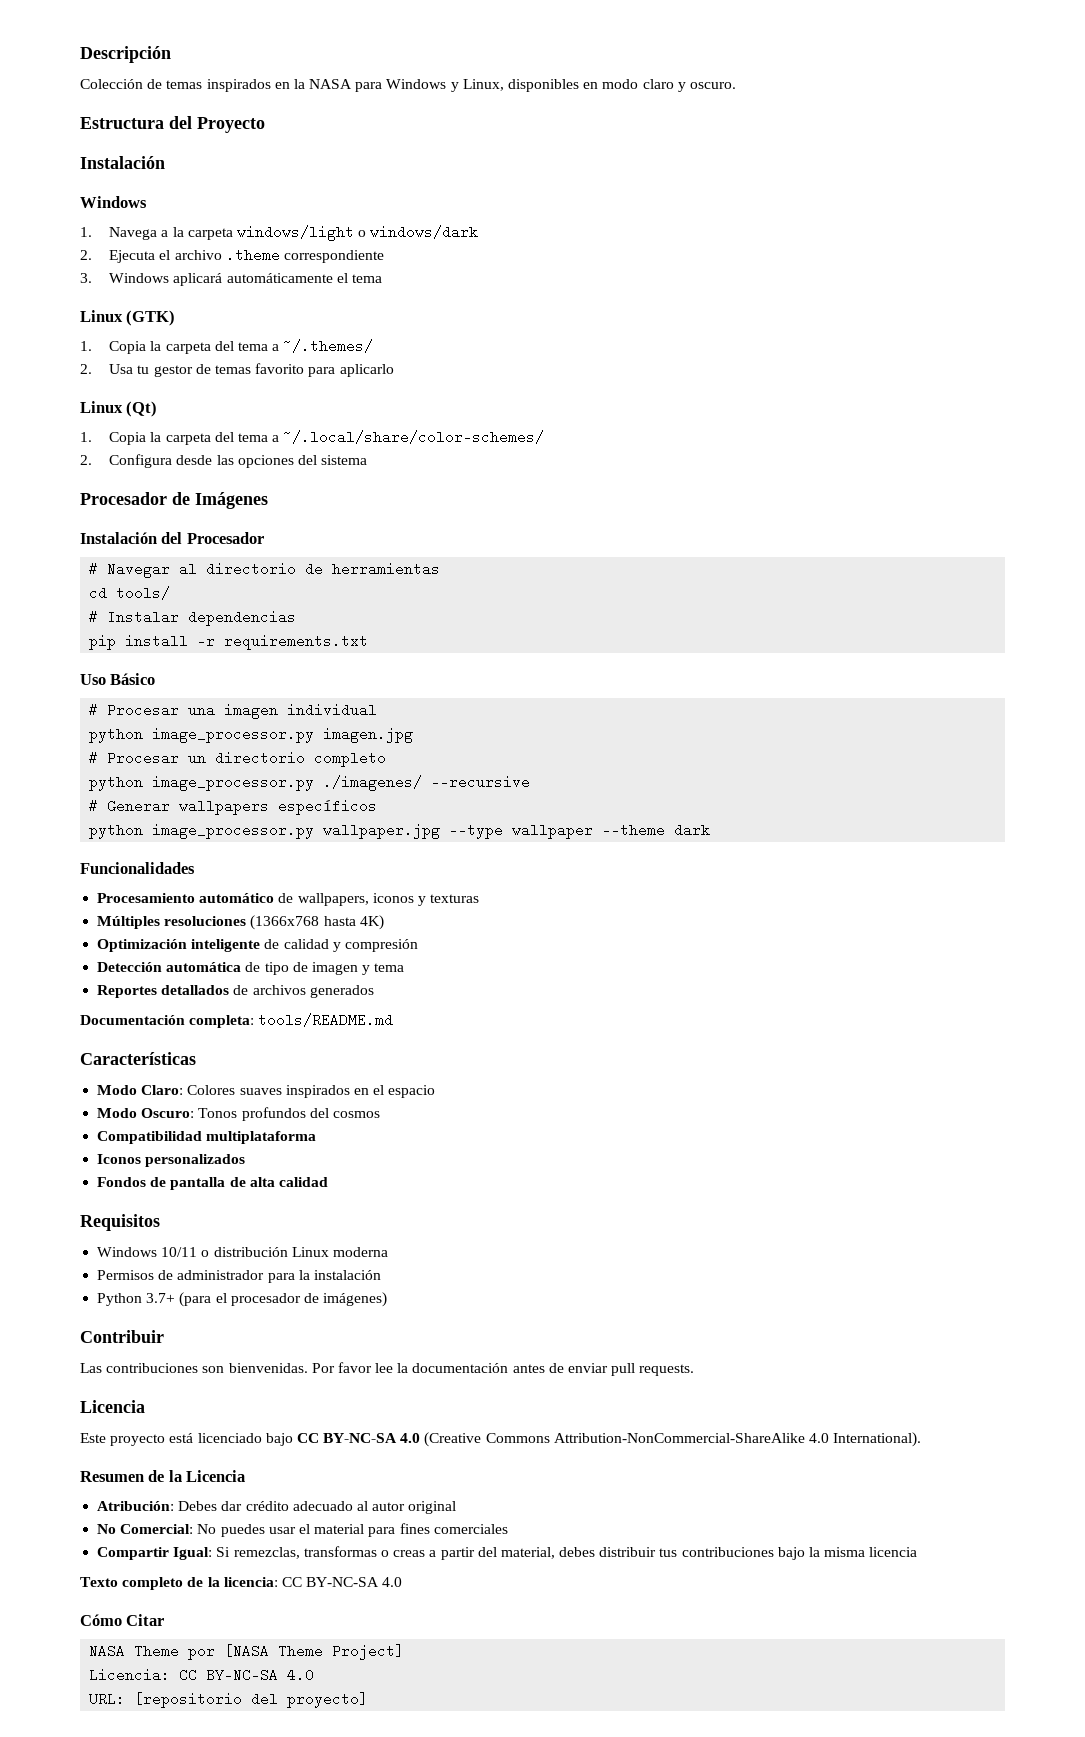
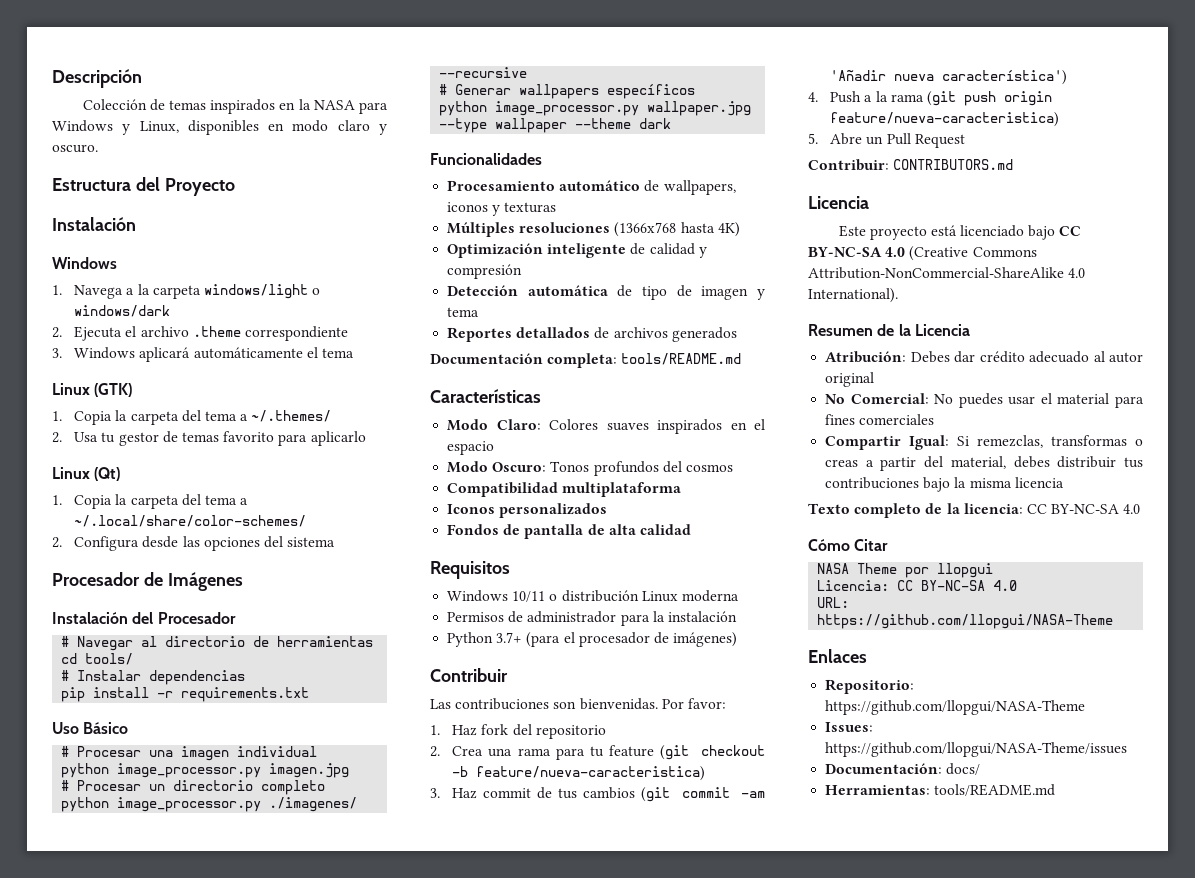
- Por favor lee la documentación antes de enviar pull requests.
+ Por favor:
+ 1. Haz fork del repositorio
+ 2. Crea una rama para tu feature (git checkout -b feature/nueva-caracteristica)
+ 3. Haz commit de tus cambios (git commit -am 'Añadir nueva característica')
+ 4. Push a la rama (git push origin feature/nueva-caracteristica)
+ 5. Abre un Pull Request
+ Contribuir: CONTRIBUTORS.md
- NASA Theme por [NASA Theme Project]
+ NASA Theme por llopgui
- URL: [repositorio del proyecto]
+ URL: https://github.com/llopgui/NASA-Theme
+ Enlaces
+ Repositorio: https://github.com/llopgui/NASA-Theme
+ Issues: https://github.com/llopgui/NASA-Theme/issues
+ Documentación: docs/
+ Herramientas: tools/README.md

